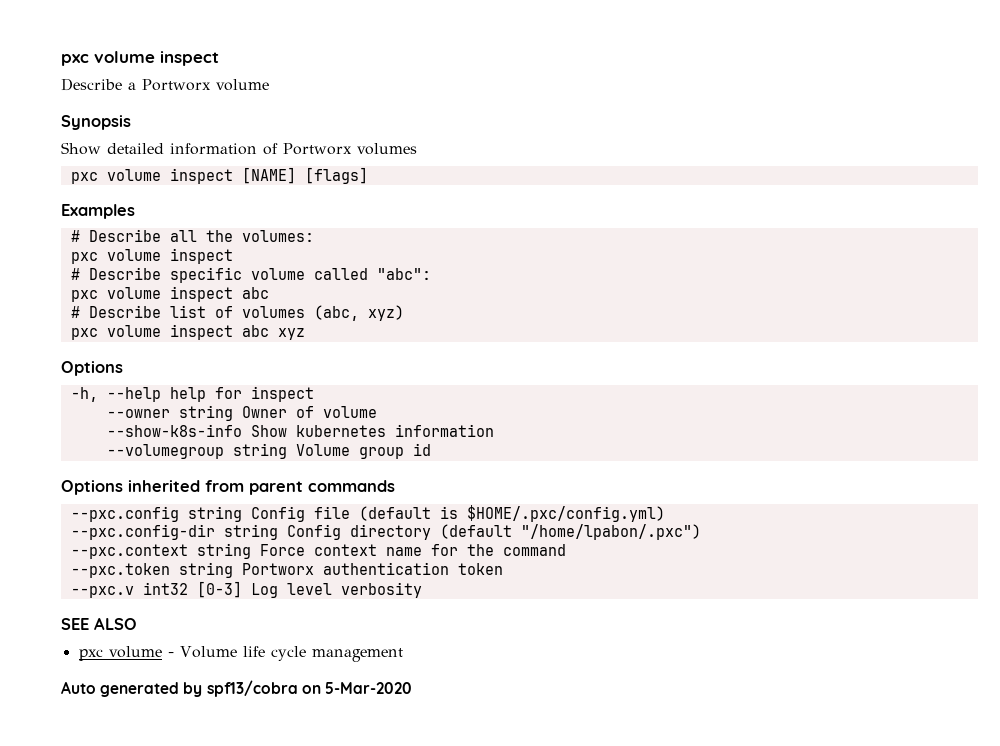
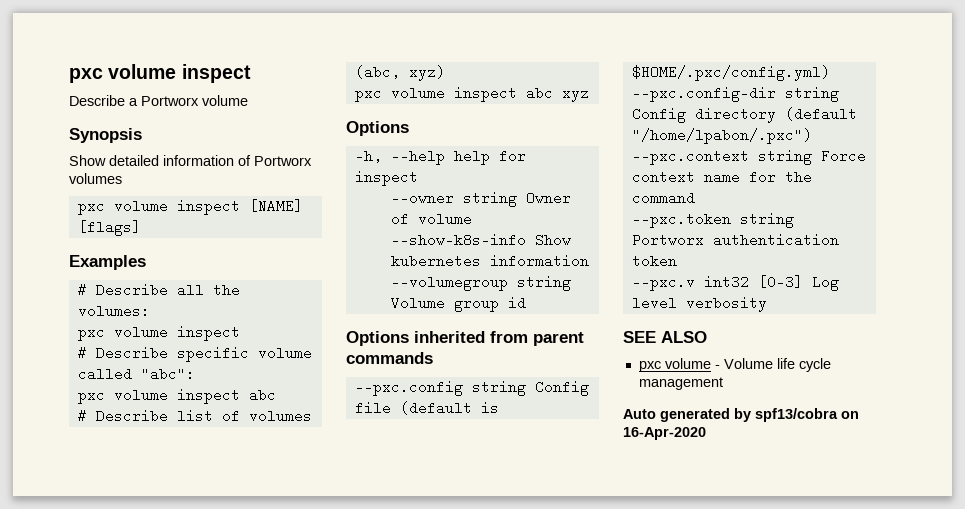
- Auto generated by spf13/cobra on 5-Mar-2020
+ Auto generated by spf13/cobra on 16-Apr-2020

